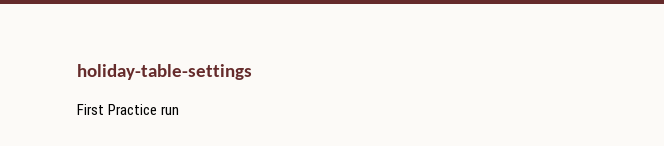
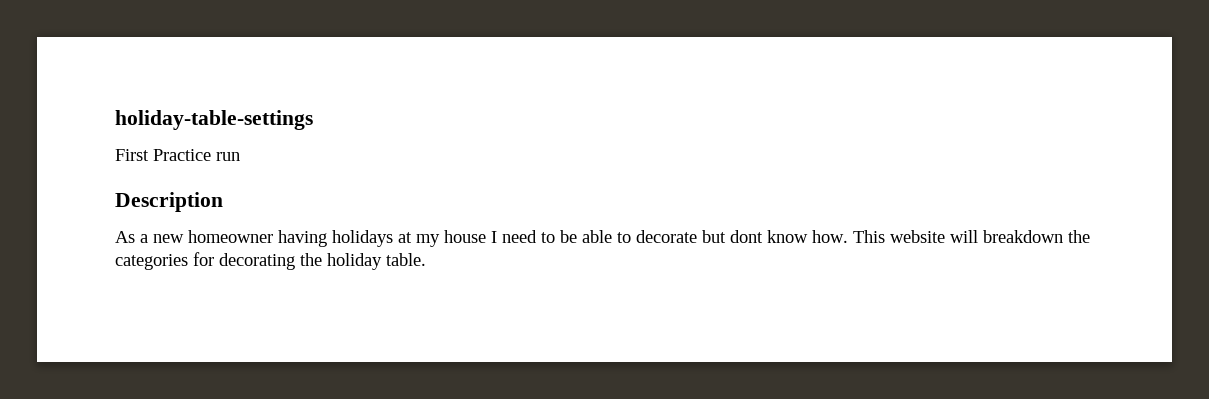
+ Description
+ As a new homeowner having holidays at my house I need to be able to decorate but dont know how. This website will breakdown the categories for decorating the holiday table.

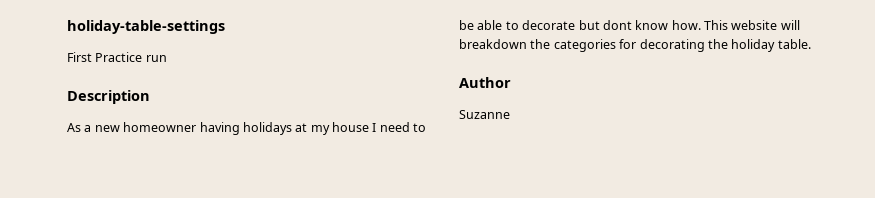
+ Author
+ Suzanne

